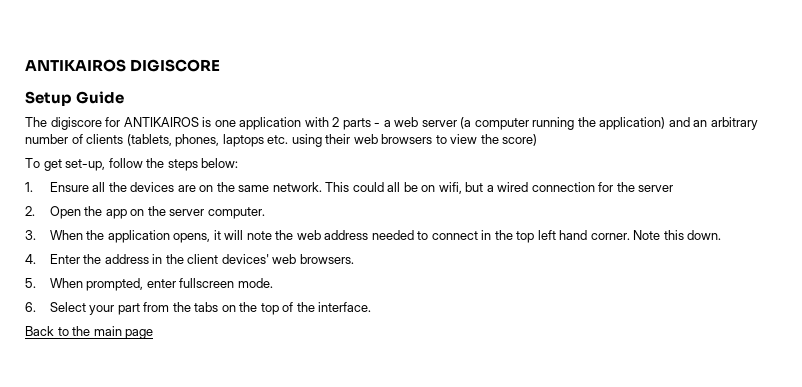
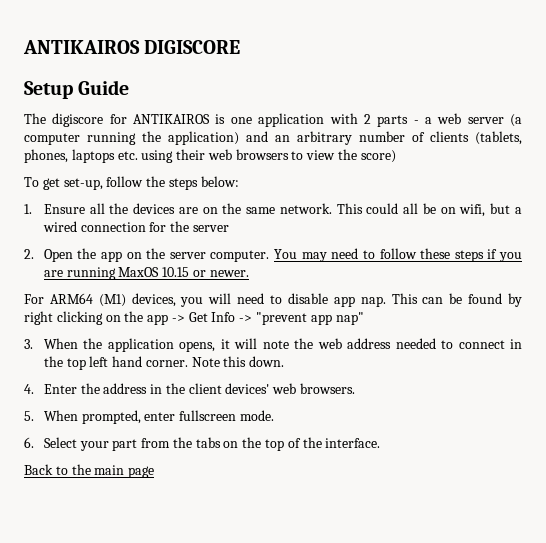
+ You may need to follow these steps if you are running MaxOS 10.15 or newer.
+ For ARM64 (M1) devices, you will need to disable app nap. This can be found by right clicking on the app -> Get Info -> "prevent app nap"

